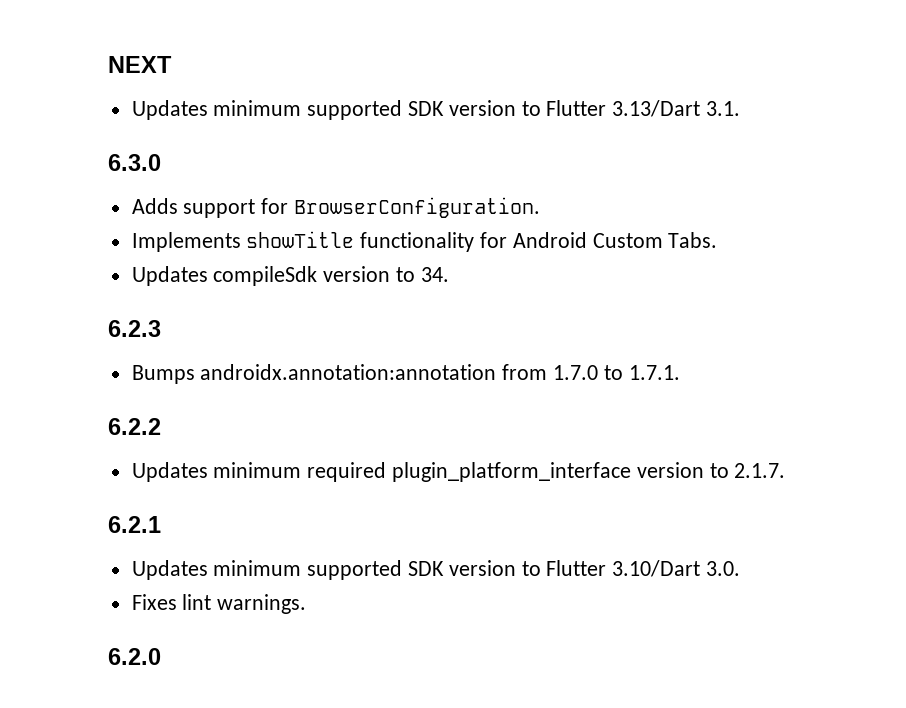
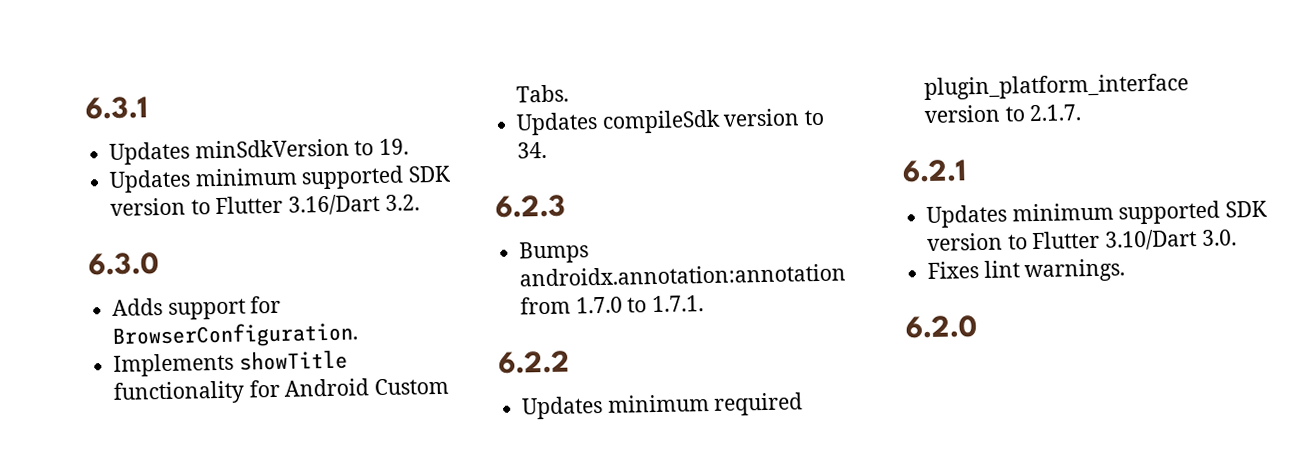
- NEXT
- Updates minimum supported SDK version to Flutter 3.13/Dart 3.1.
+ 6.3.1
+ Updates minSdkVersion to 19.
+ Updates minimum supported SDK version to Flutter 3.16/Dart 3.2.

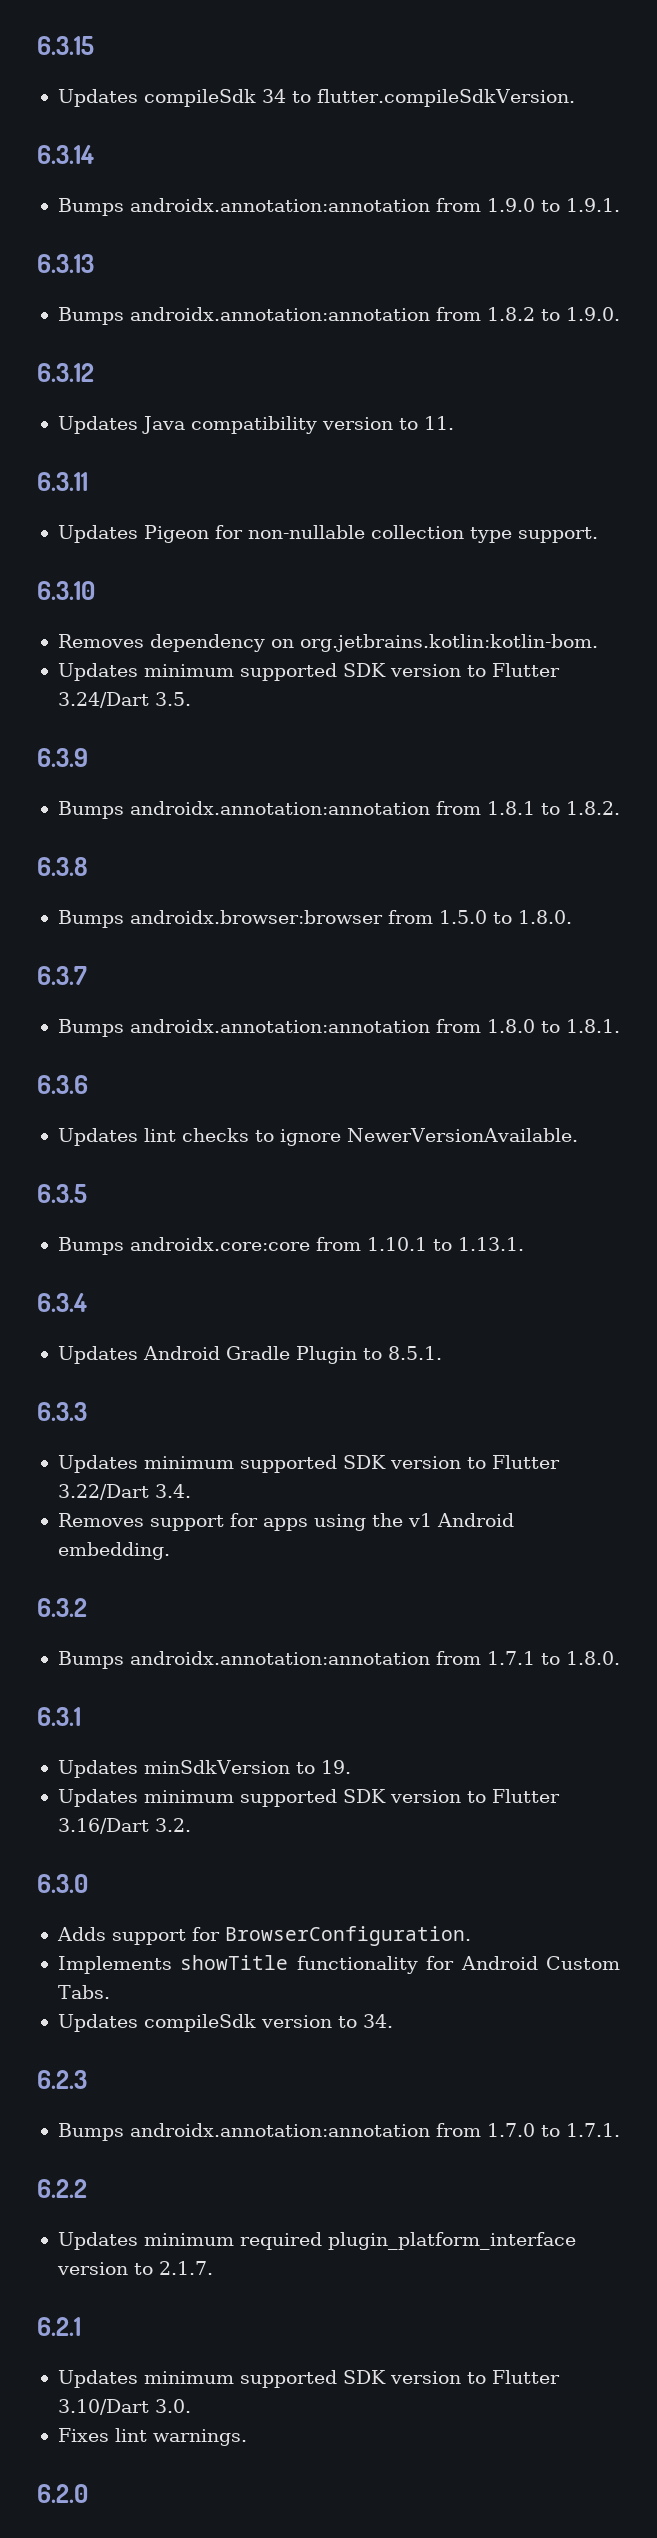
+ 6.3.15
+ Updates compileSdk 34 to flutter.compileSdkVersion.
+ 6.3.14
+ Bumps androidx.annotation:annotation from 1.9.0 to 1.9.1.
+ 6.3.13
+ Bumps androidx.annotation:annotation from 1.8.2 to 1.9.0.
+ 6.3.12
+ Updates Java compatibility version to 11.
+ 6.3.11
+ Updates Pigeon for non-nullable collection type support.
+ 6.3.10
+ Removes dependency on org.jetbrains.kotlin:kotlin-bom.
+ Updates minimum supported SDK version to Flutter 3.24/Dart 3.5.
+ 6.3.9
+ Bumps androidx.annotation:annotation from 1.8.1 to 1.8.2.
+ 6.3.8
+ Bumps androidx.browser:browser from 1.5.0 to 1.8.0.
+ 6.3.7
+ Bumps androidx.annotation:annotation from 1.8.0 to 1.8.1.
+ 6.3.6
+ Updates lint checks to ignore NewerVersionAvailable.
+ 6.3.5
+ Bumps androidx.core:core from 1.10.1 to 1.13.1.
+ 6.3.4
+ Updates Android Gradle Plugin to 8.5.1.
+ 6.3.3
+ Updates minimum supported SDK version to Flutter 3.22/Dart 3.4.
+ Removes support for apps using the v1 Android embedding.
+ 6.3.2
+ Bumps androidx.annotation:annotation from 1.7.1 to 1.8.0.

